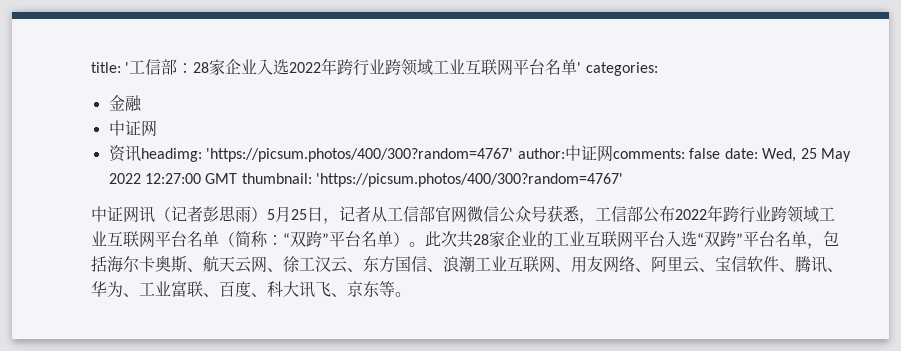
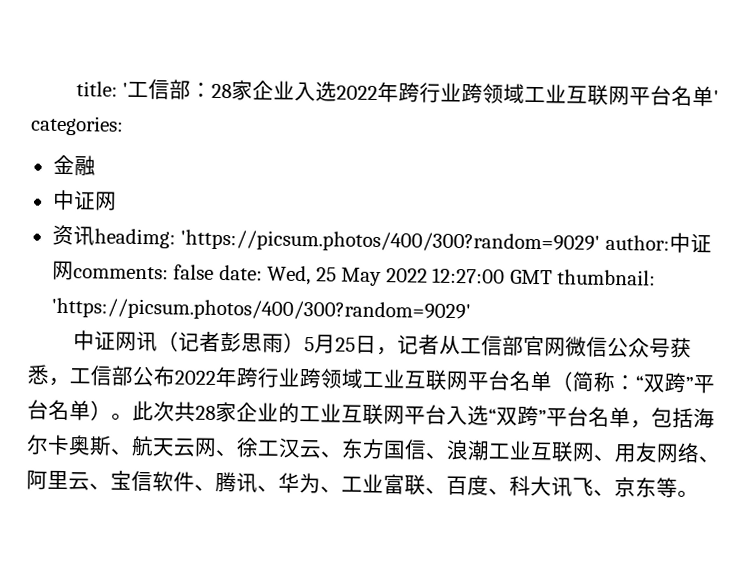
- 资讯headimg: 'https://picsum.photos/400/300?random=4767' author:中证网comments: false date: Wed, 25 May 2022 12:27:00 GMT thumbnail: 'https://picsum.photos/400/300?random=4767'
+ 资讯headimg: 'https://picsum.photos/400/300?random=9029' author:中证网comments: false date: Wed, 25 May 2022 12:27:00 GMT thumbnail: 'https://picsum.photos/400/300?random=9029'

